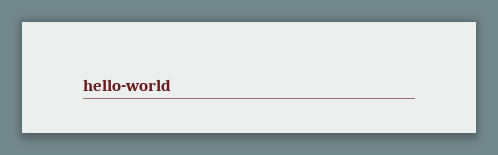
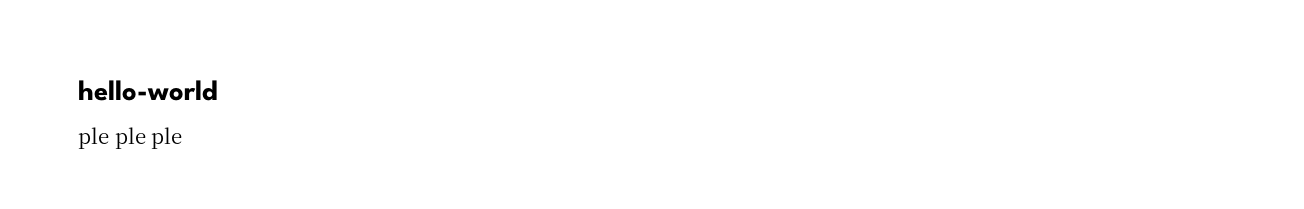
+ ple ple ple

